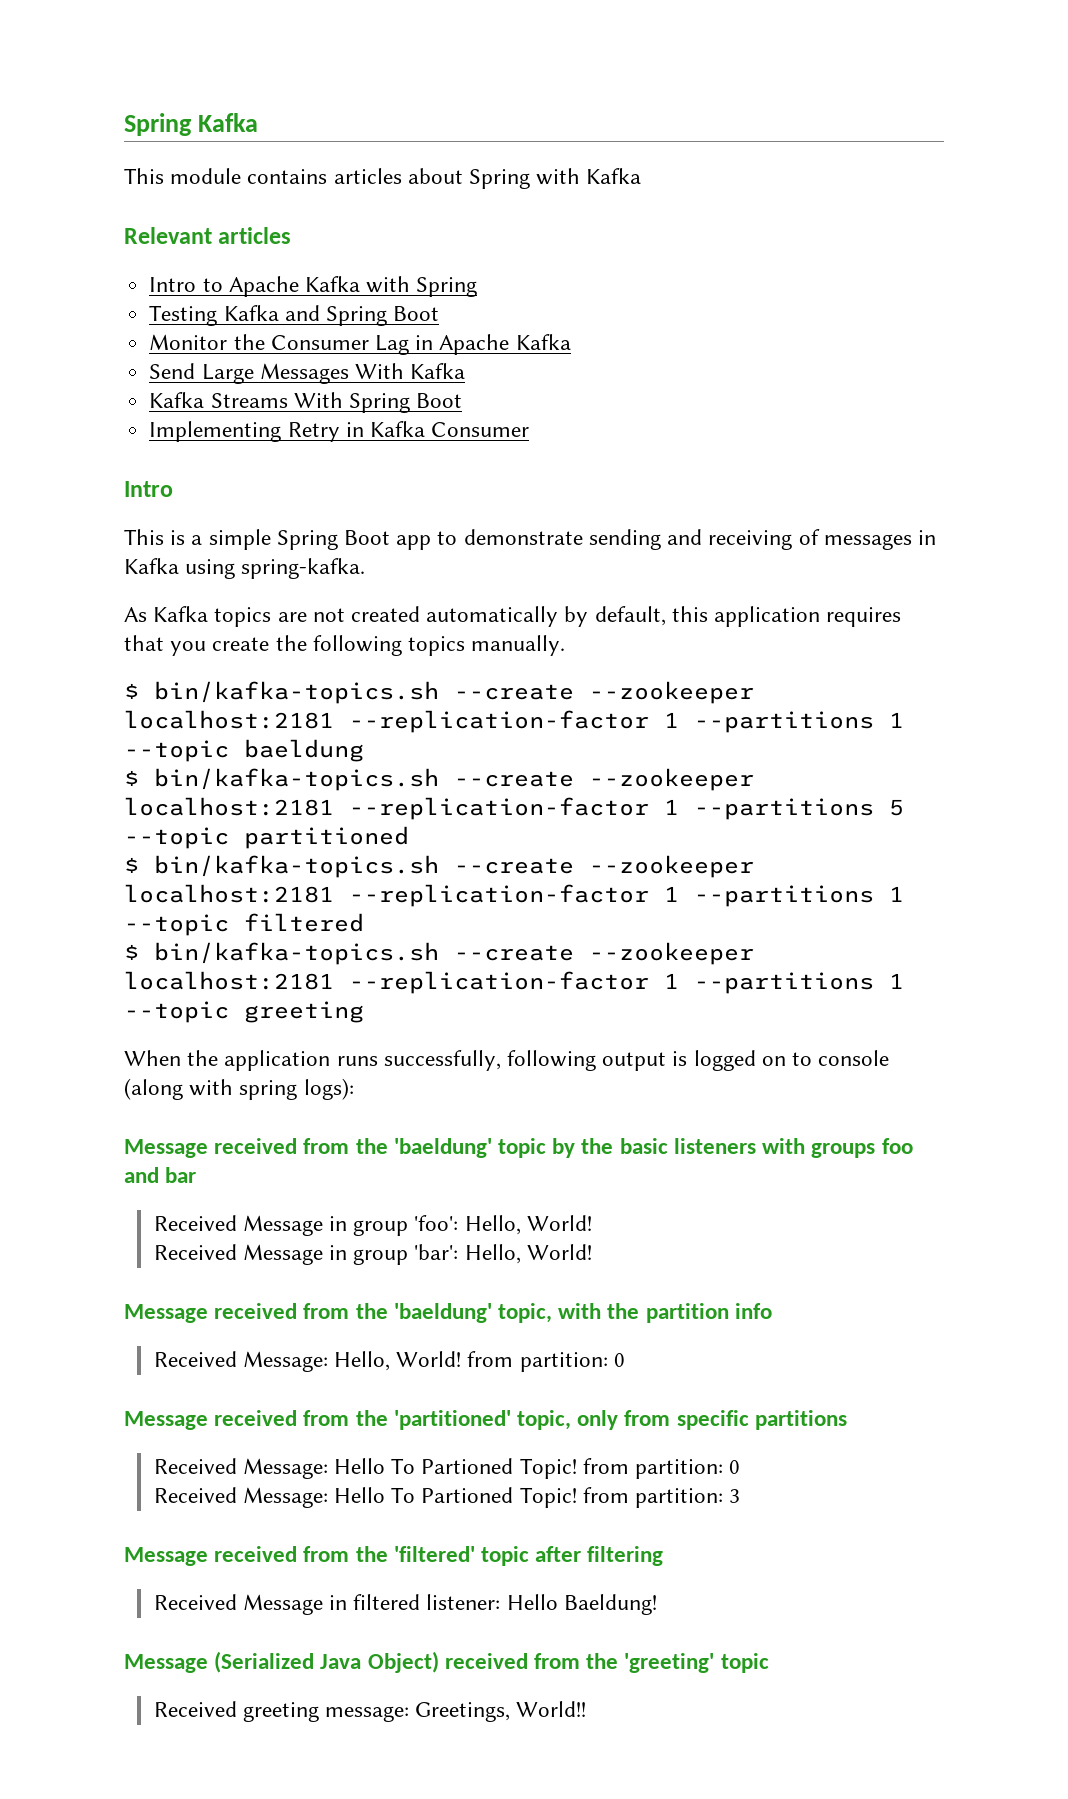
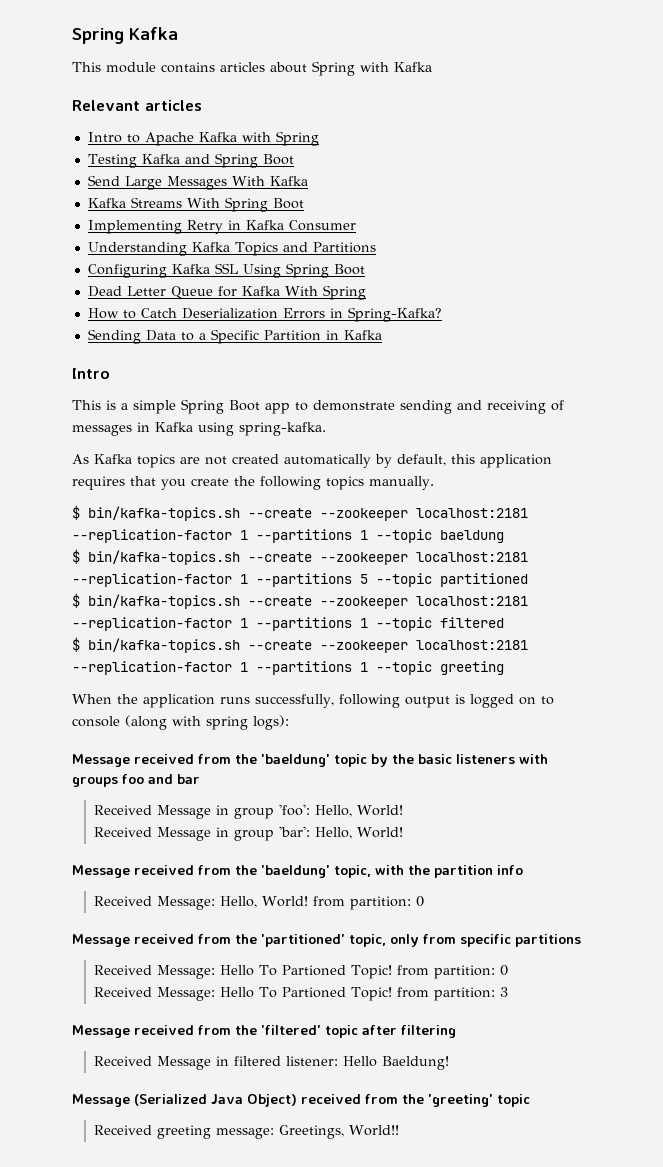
- Monitor the Consumer Lag in Apache Kafka
+ Understanding Kafka Topics and Partitions
+ Configuring Kafka SSL Using Spring Boot
+ Dead Letter Queue for Kafka With Spring
+ How to Catch Deserialization Errors in Spring-Kafka?
+ Sending Data to a Specific Partition in Kafka

